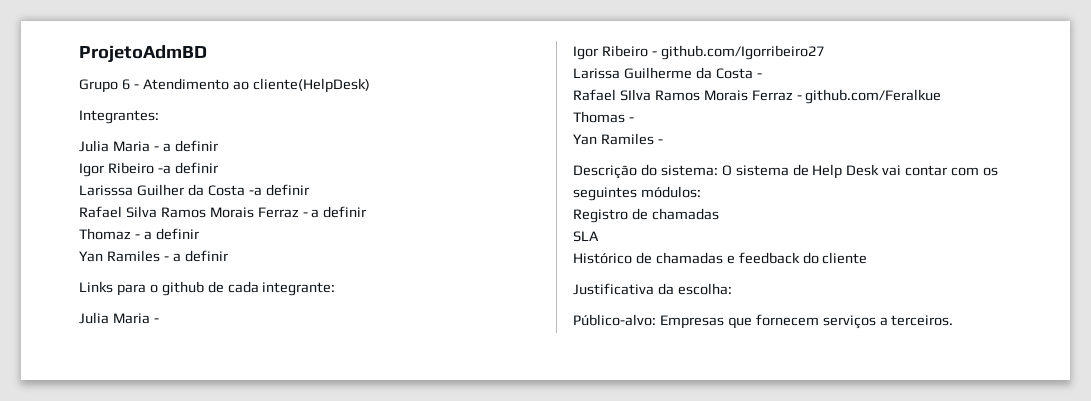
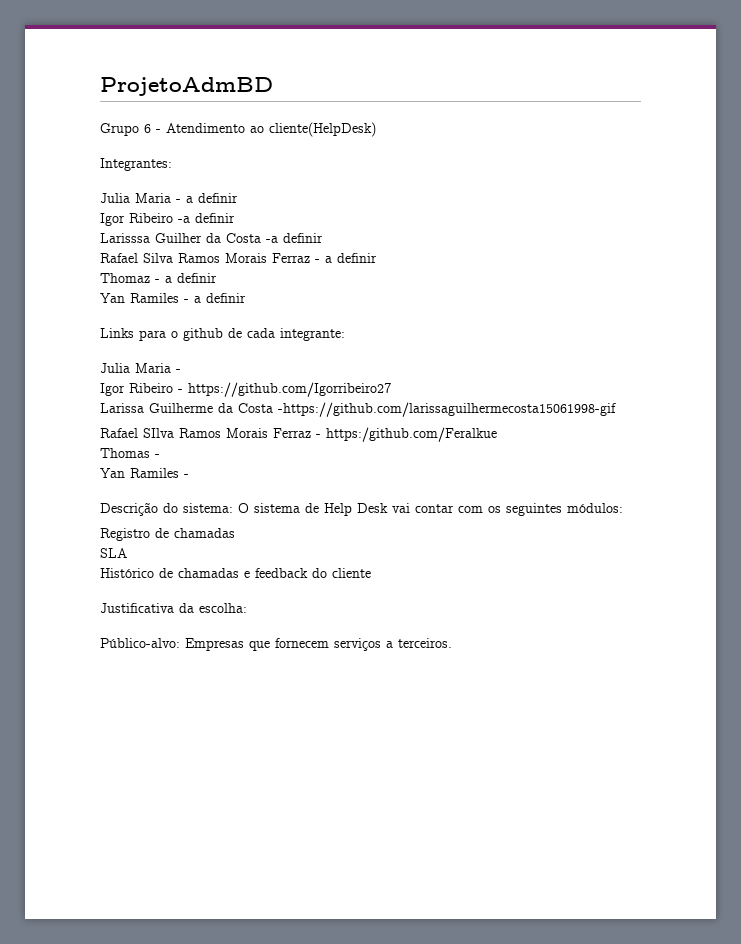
- Igor Ribeiro - github.com/Igorribeiro27
+ Igor Ribeiro - https://github.com/Igorribeiro27
- Larissa Guilherme da Costa -
+ Larissa Guilherme da Costa -https://github.com/larissaguilhermecosta15061998-gif
- Rafael SIlva Ramos Morais Ferraz - github.com/Feralkue
+ Rafael SIlva Ramos Morais Ferraz - https:/github.com/Feralkue

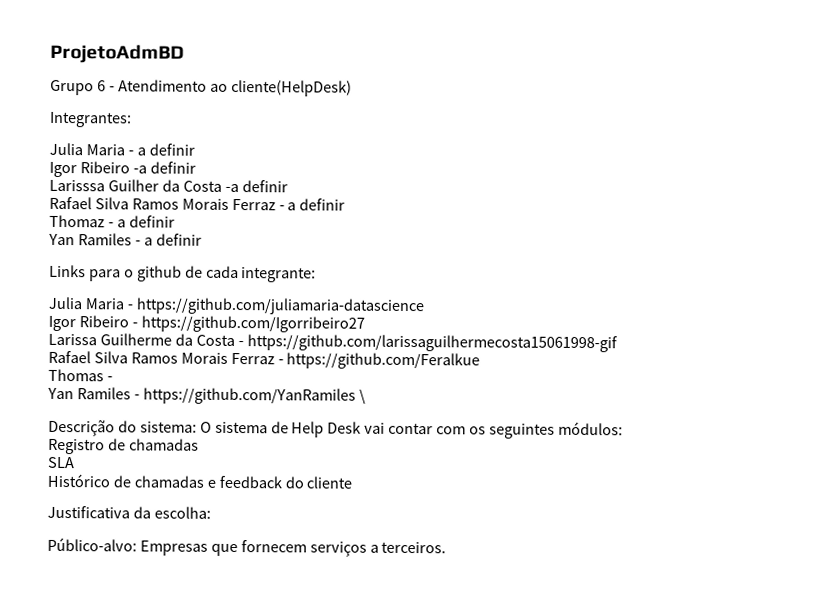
  Links para o github de cada integrante:
- Julia Maria -
+ Julia Maria - https://github.com/juliamaria-datascience
- Larissa Guilherme da Costa -https://github.com/larissaguilhermecosta15061998-gif
- Rafael SIlva Ramos Morais Ferraz - https:/github.com/Feralkue
+ Larissa Guilherme da Costa - https://github.com/larissaguilhermecosta15061998-gif
+ Rafael Silva Ramos Morais Ferraz - https://github.com/Feralkue
  Thomas -
- Yan Ramiles -
+ Yan Ramiles - https://github.com/YanRamiles \

